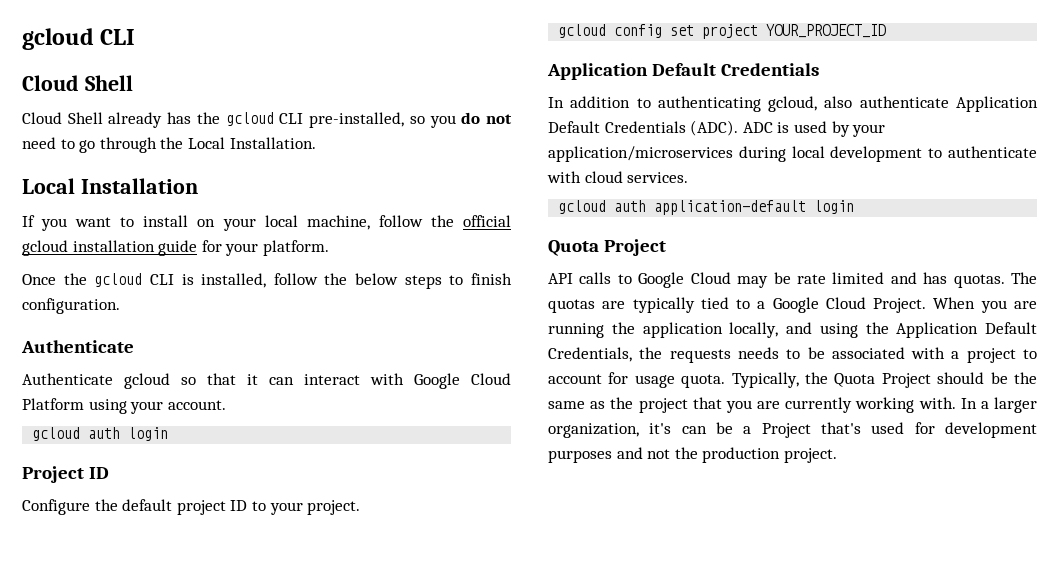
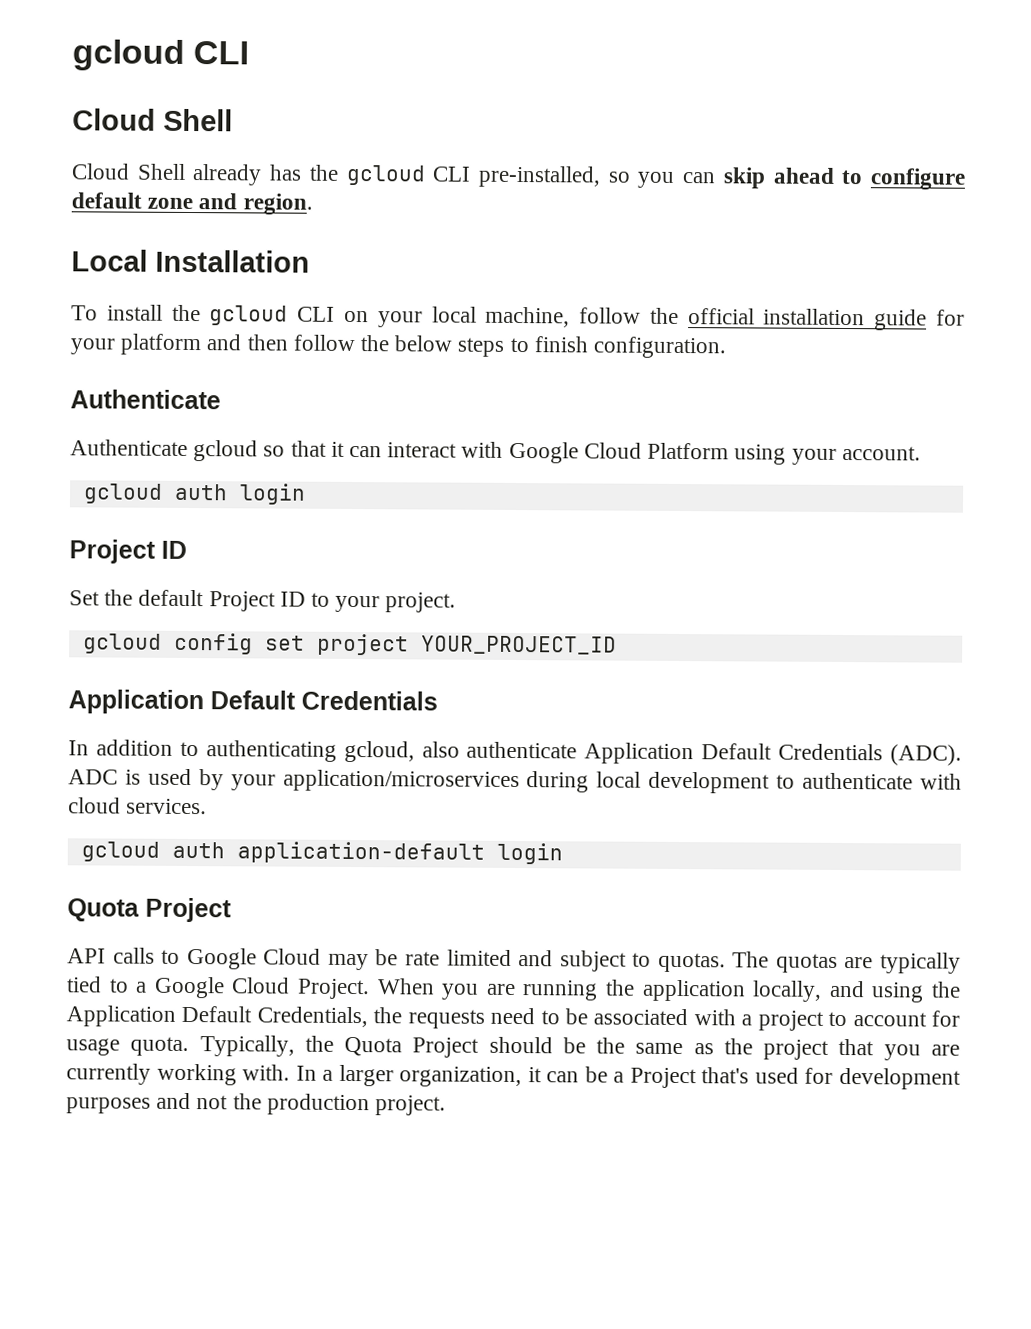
- Cloud Shell already has the gcloud CLI pre-installed, so you do not need to go through the Local Installation.
+ Cloud Shell already has the gcloud CLI pre-installed, so you can skip ahead to configure default zone and region.
  Local Installation
- If you want to install on your local machine, follow the official gcloud installation guide for your platform.
- Once the gcloud CLI is installed, follow the below steps to finish configuration.
+ To install the gcloud CLI on your local machine, follow the official installation guide for your platform and then follow the below steps to finish configuration.
- Configure the default project ID to your project.
+ Set the default Project ID to your project.
- API calls to Google Cloud may be rate limited and has quotas.
+ API calls to Google Cloud may be rate limited and subject to quotas.
- When you are running the application locally, and using the Application Default Credentials, the requests needs to be associated with a project to account for usage quota.
+ When you are running the application locally, and using the Application Default Credentials, the requests need to be associated with a project to account for usage quota.
- In a larger organization, it's can be a Project that's used for development purposes and not the production project.
+ In a larger organization, it can be a Project that's used for development purposes and not the production project.

